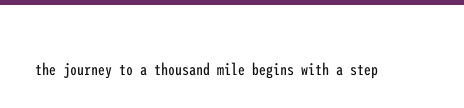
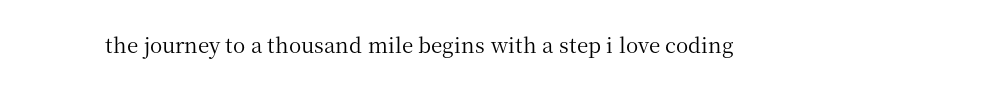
- the journey to a thousand mile begins with a step
+ the journey to a thousand mile begins with a step i love coding

